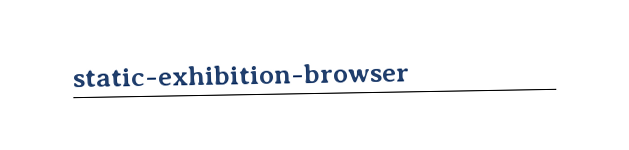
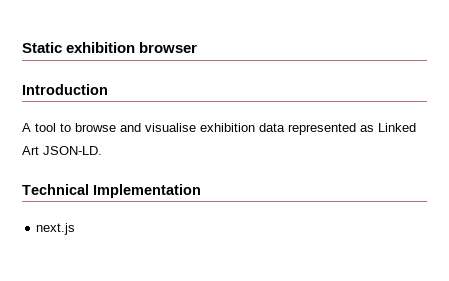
- static-exhibition-browser
+ Static exhibition browser
+ Introduction
+ A tool to browse and visualise exhibition data represented as Linked Art JSON-LD.
+ Technical Implementation
+ next.js

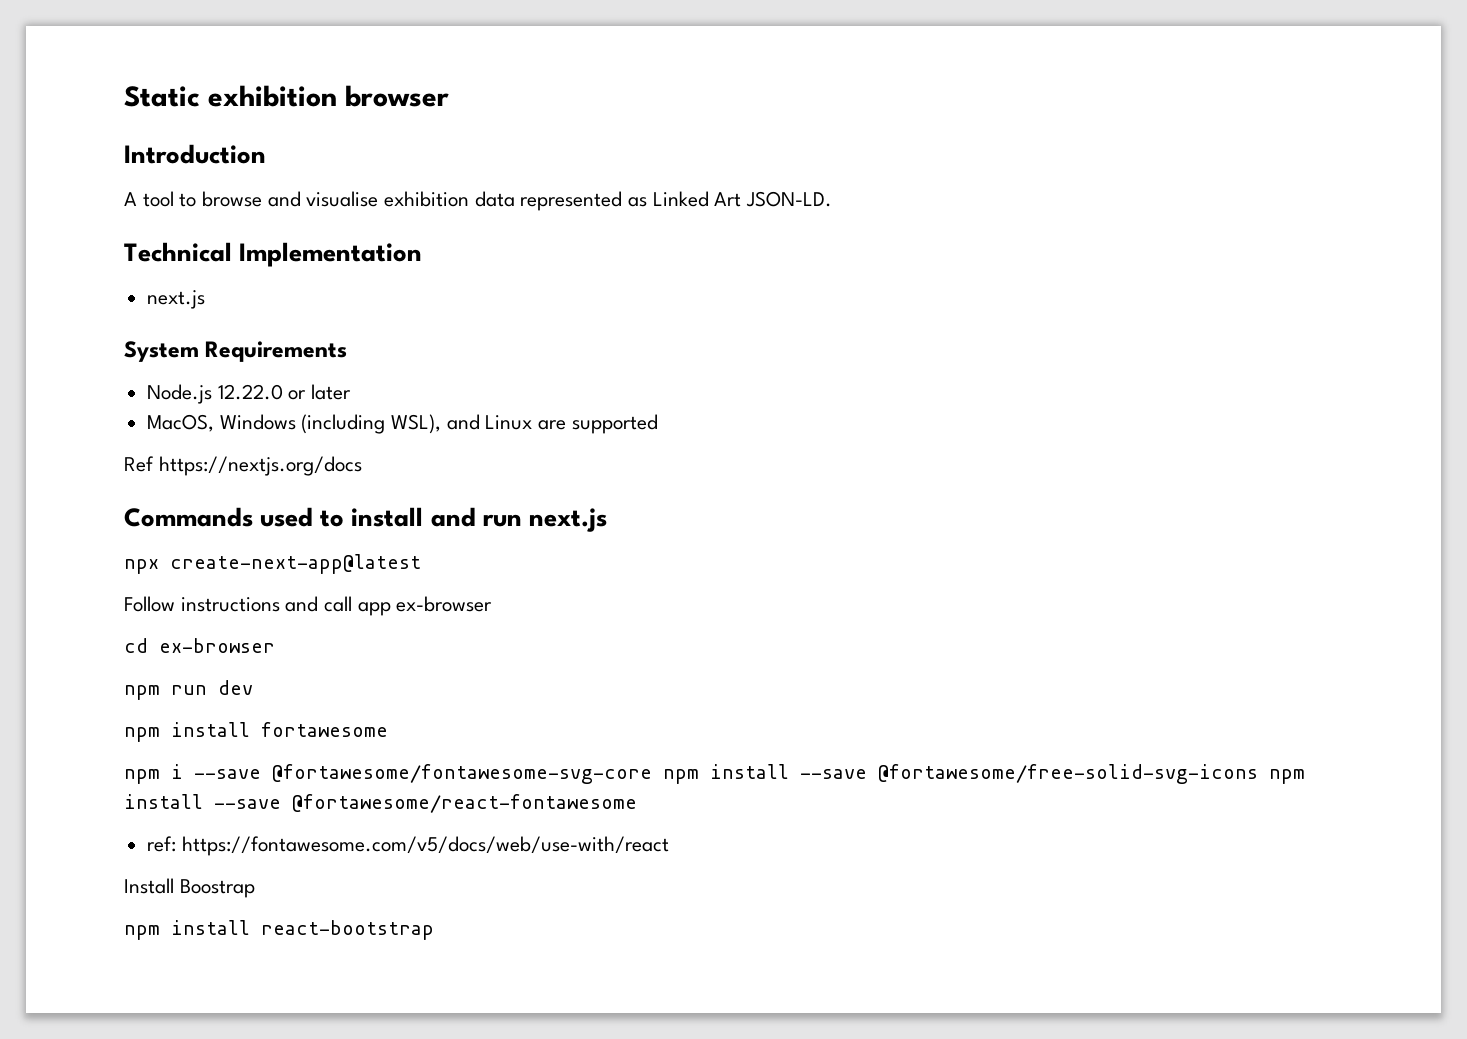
+ System Requirements
+ Node.js 12.22.0 or later
+ MacOS, Windows (including WSL), and Linux are supported
+ Ref https://nextjs.org/docs
+ Commands used to install and run next.js
+ npx create-next-app@latest
+ Follow instructions and call app ex-browser
+ cd ex-browser
+ npm run dev
+ npm install fortawesome
+ npm i --save @fortawesome/fontawesome-svg-core npm install --save @fortawesome/free-solid-svg-icons npm install --save @fortawesome/react-fontawesome
+ ref: https://fontawesome.com/v5/docs/web/use-with/react
+ Install Boostrap
+ npm install react-bootstrap

